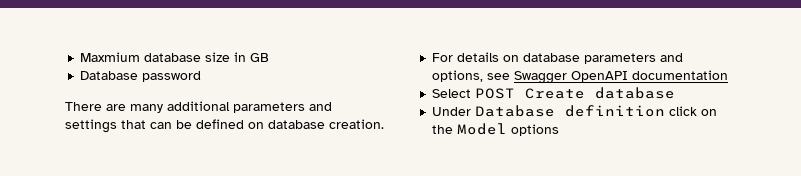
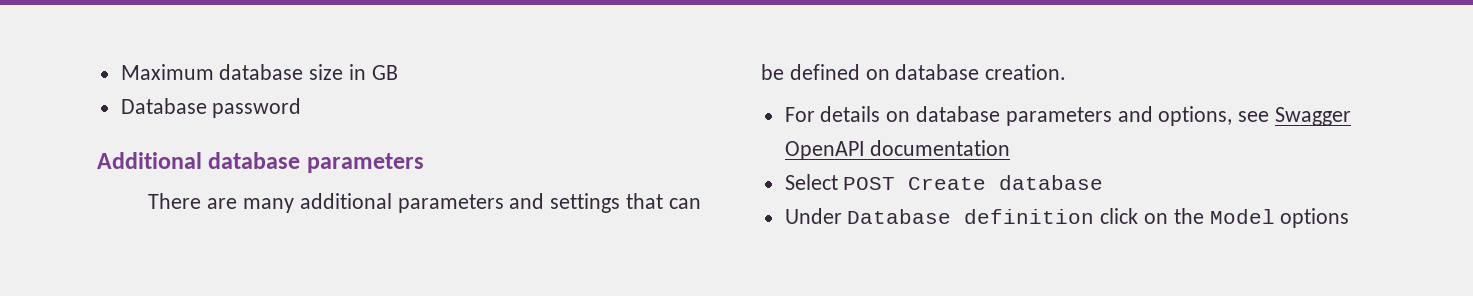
- Maxmium database size in GB
+ Maximum database size in GB
+ Additional database parameters

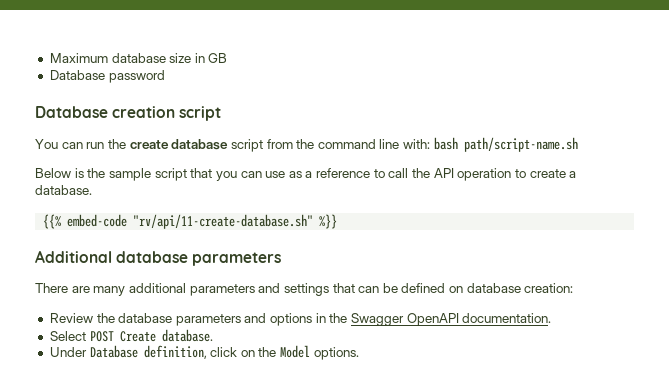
+ Database creation script
+ You can run the create database script from the command line with: bash path/script-name.sh
+ Below is the sample script that you can use as a reference to call the API operation to create a database.
+ {{% embed-code "rv/api/11-create-database.sh" %}}
- There are many additional parameters and settings that can be defined on database creation.
- For details on database parameters and options, see Swagger OpenAPI documentation
+ There are many additional parameters and settings that can be defined on database creation:
+ Review the database parameters and options in the Swagger OpenAPI documentation.
- Select POST Create database
+ Select POST Create database.
- Under Database definition click on the Model options
+ Under Database definition, click on the Model options.

